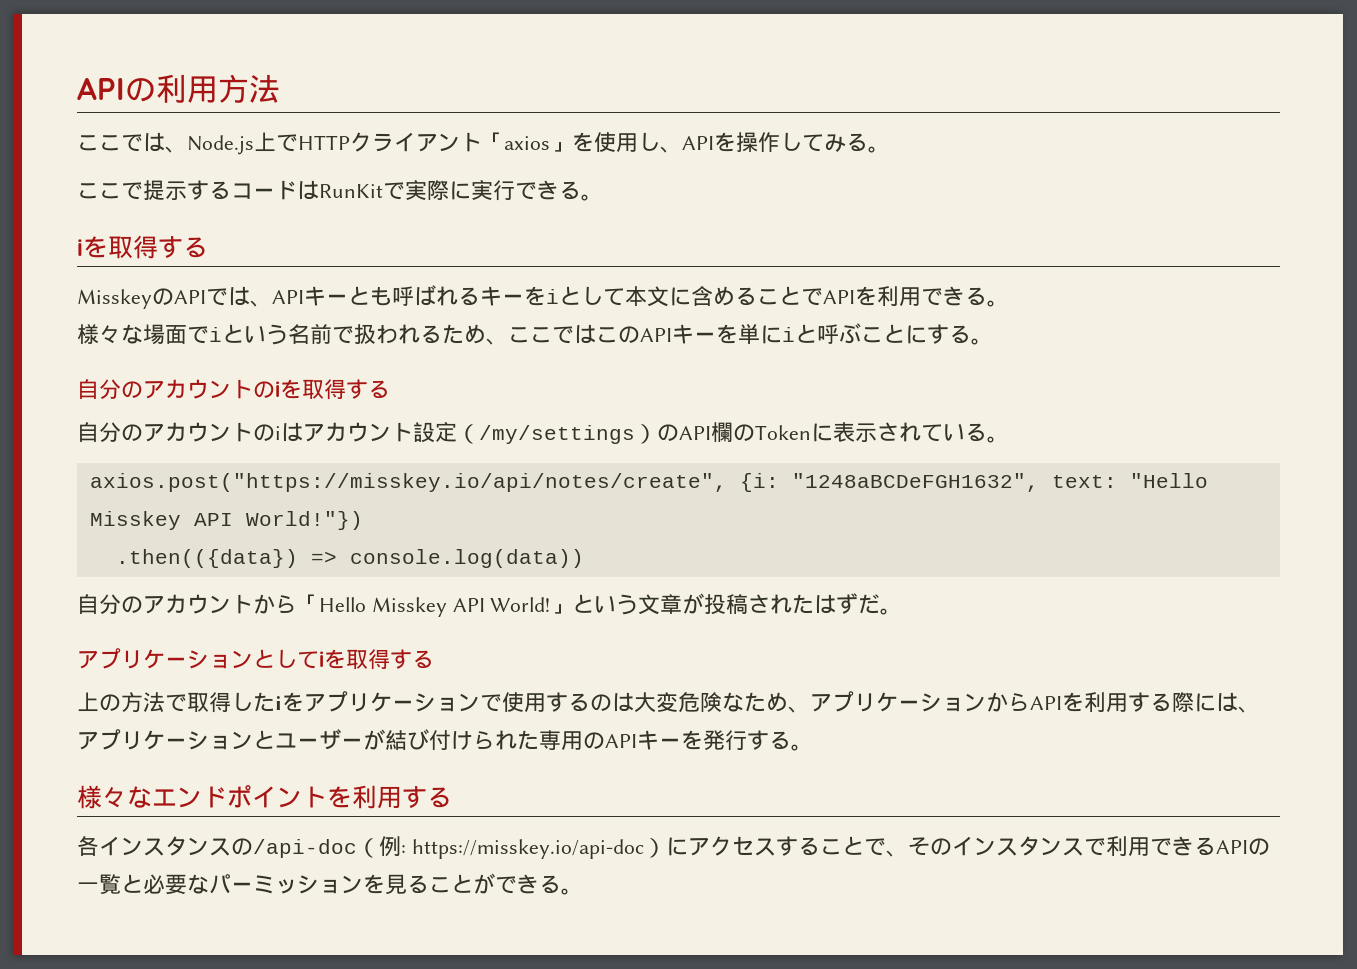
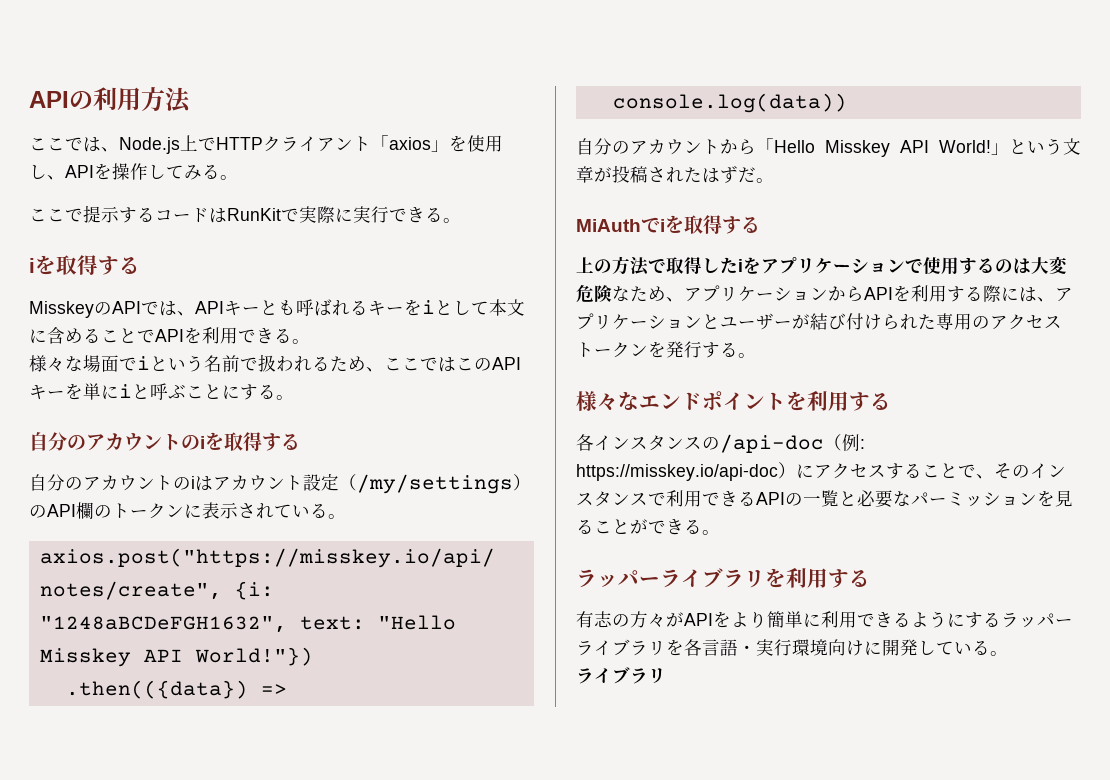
- 自分のアカウントのiはアカウント設定（/my/settings）のAPI欄のTokenに表示されている。
+ 自分のアカウントのiはアカウント設定（/my/settings）のAPI欄のトークンに表示されている。
- アプリケーションとしてiを取得する
+ MiAuthでiを取得する
- 上の方法で取得したiをアプリケーションで使用するのは大変危険なため、アプリケーションからAPIを利用する際には、アプリケーションとユーザーが結び付けられた専用のAPIキーを発行する。
+ 上の方法で取得したiをアプリケーションで使用するのは大変危険なため、アプリケーションからAPIを利用する際には、アプリケーションとユーザーが結び付けられた専用のアクセストークンを発行する。
+ ラッパーライブラリを利用する
+ 有志の方々がAPIをより簡単に利用できるようにするラッパーライブラリを各言語・実行環境向けに開発している。
+ ライブラリ

